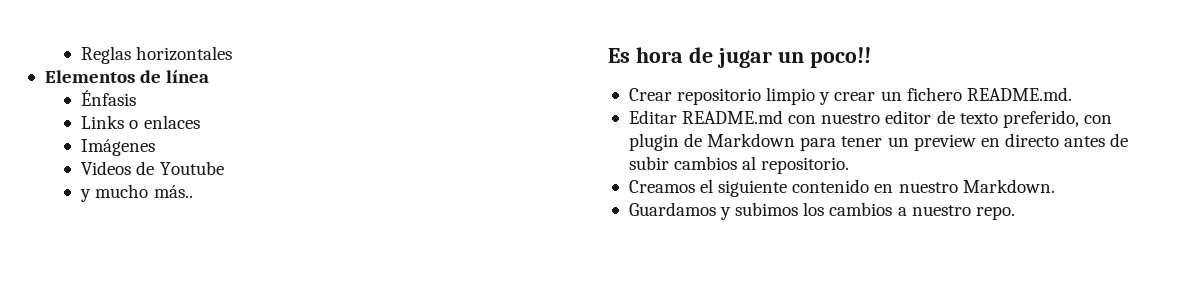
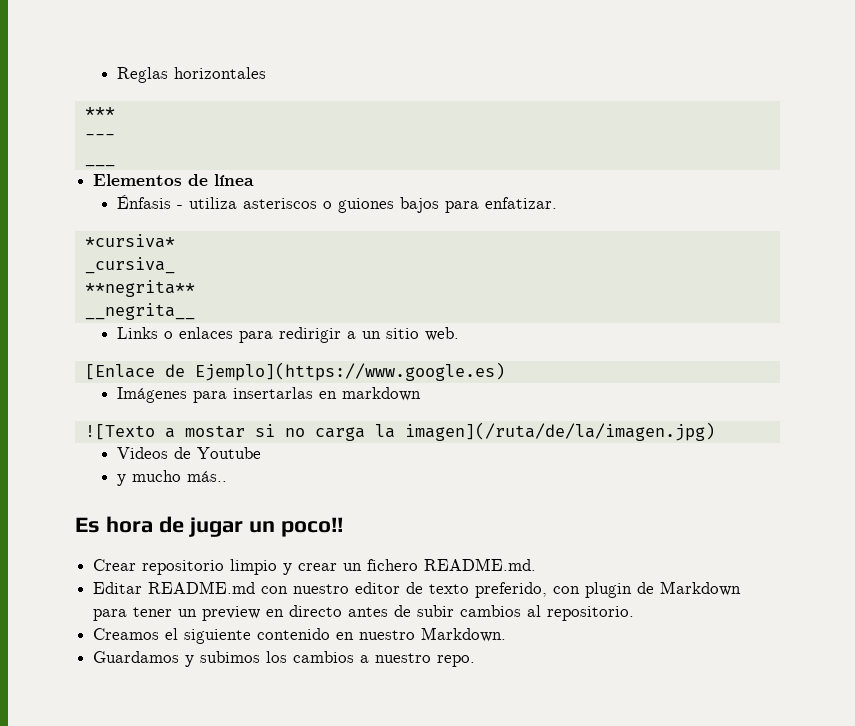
+ ***
+ ---
+ ___
- Énfasis
- Links o enlaces
- Imágenes
+ Énfasis - utiliza asteriscos o guiones bajos para enfatizar.
+ *cursiva*
+ _cursiva_
+ **negrita**
+ __negrita__
+ Links o enlaces para redirigir a un sitio web.
+ [Enlace de Ejemplo](https://www.google.es)
+ Imágenes para insertarlas en markdown
+ ![Texto a mostar si no carga la imagen](/ruta/de/la/imagen.jpg)

